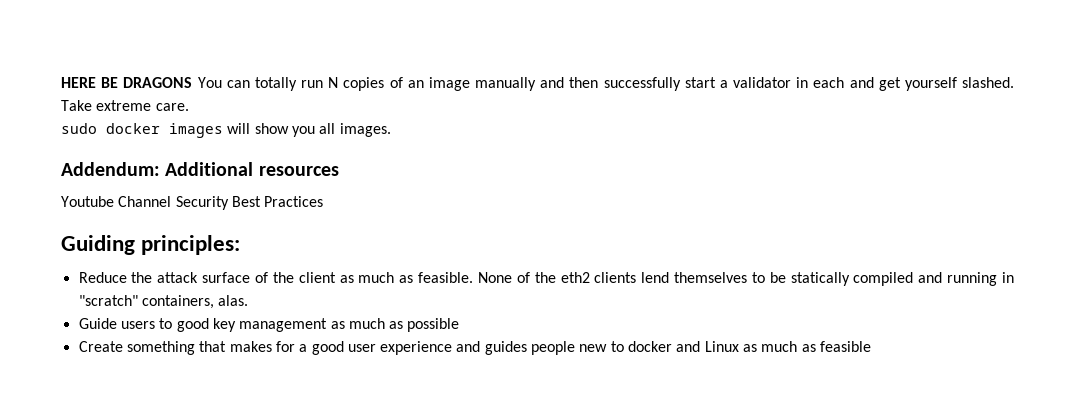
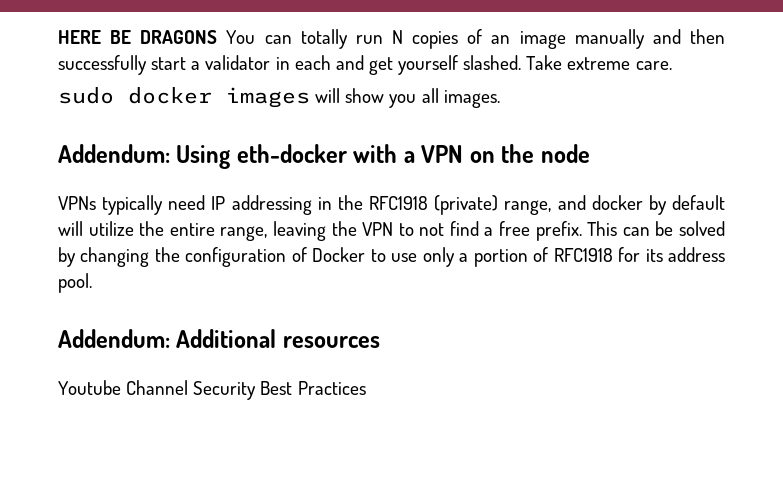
+ Addendum: Using eth-docker with a VPN on the node
+ VPNs typically need IP addressing in the RFC1918 (private) range, and docker by default will utilize the entire range, leaving the VPN to not find a free prefix. This can be solved by changing the configuration of Docker to use only a portion of RFC1918 for its address pool.
- Guiding principles:
- Reduce the attack surface of the client as much as feasible. None of the eth2 clients lend themselves to be statically compiled and running in "scratch" containers, alas.
- Guide users to good key management as much as possible
- Create something that makes for a good user experience and guides people new to docker and Linux as much as feasible

